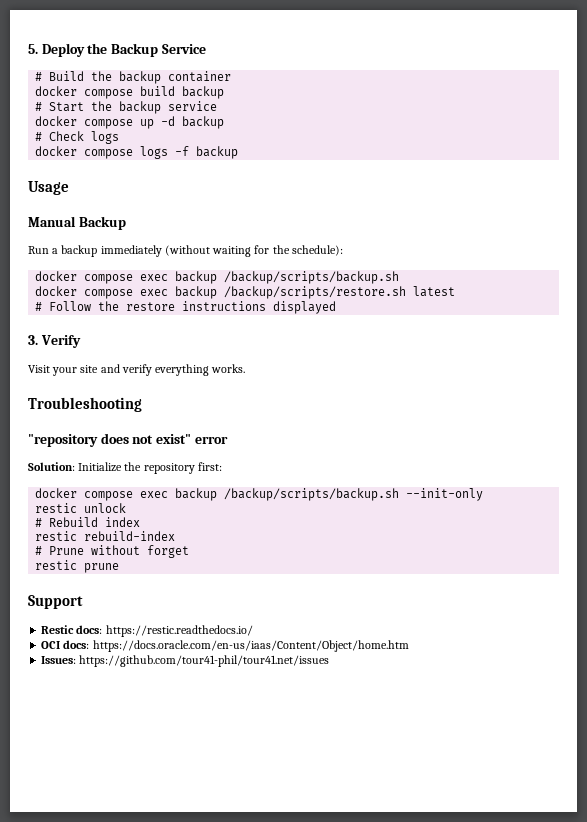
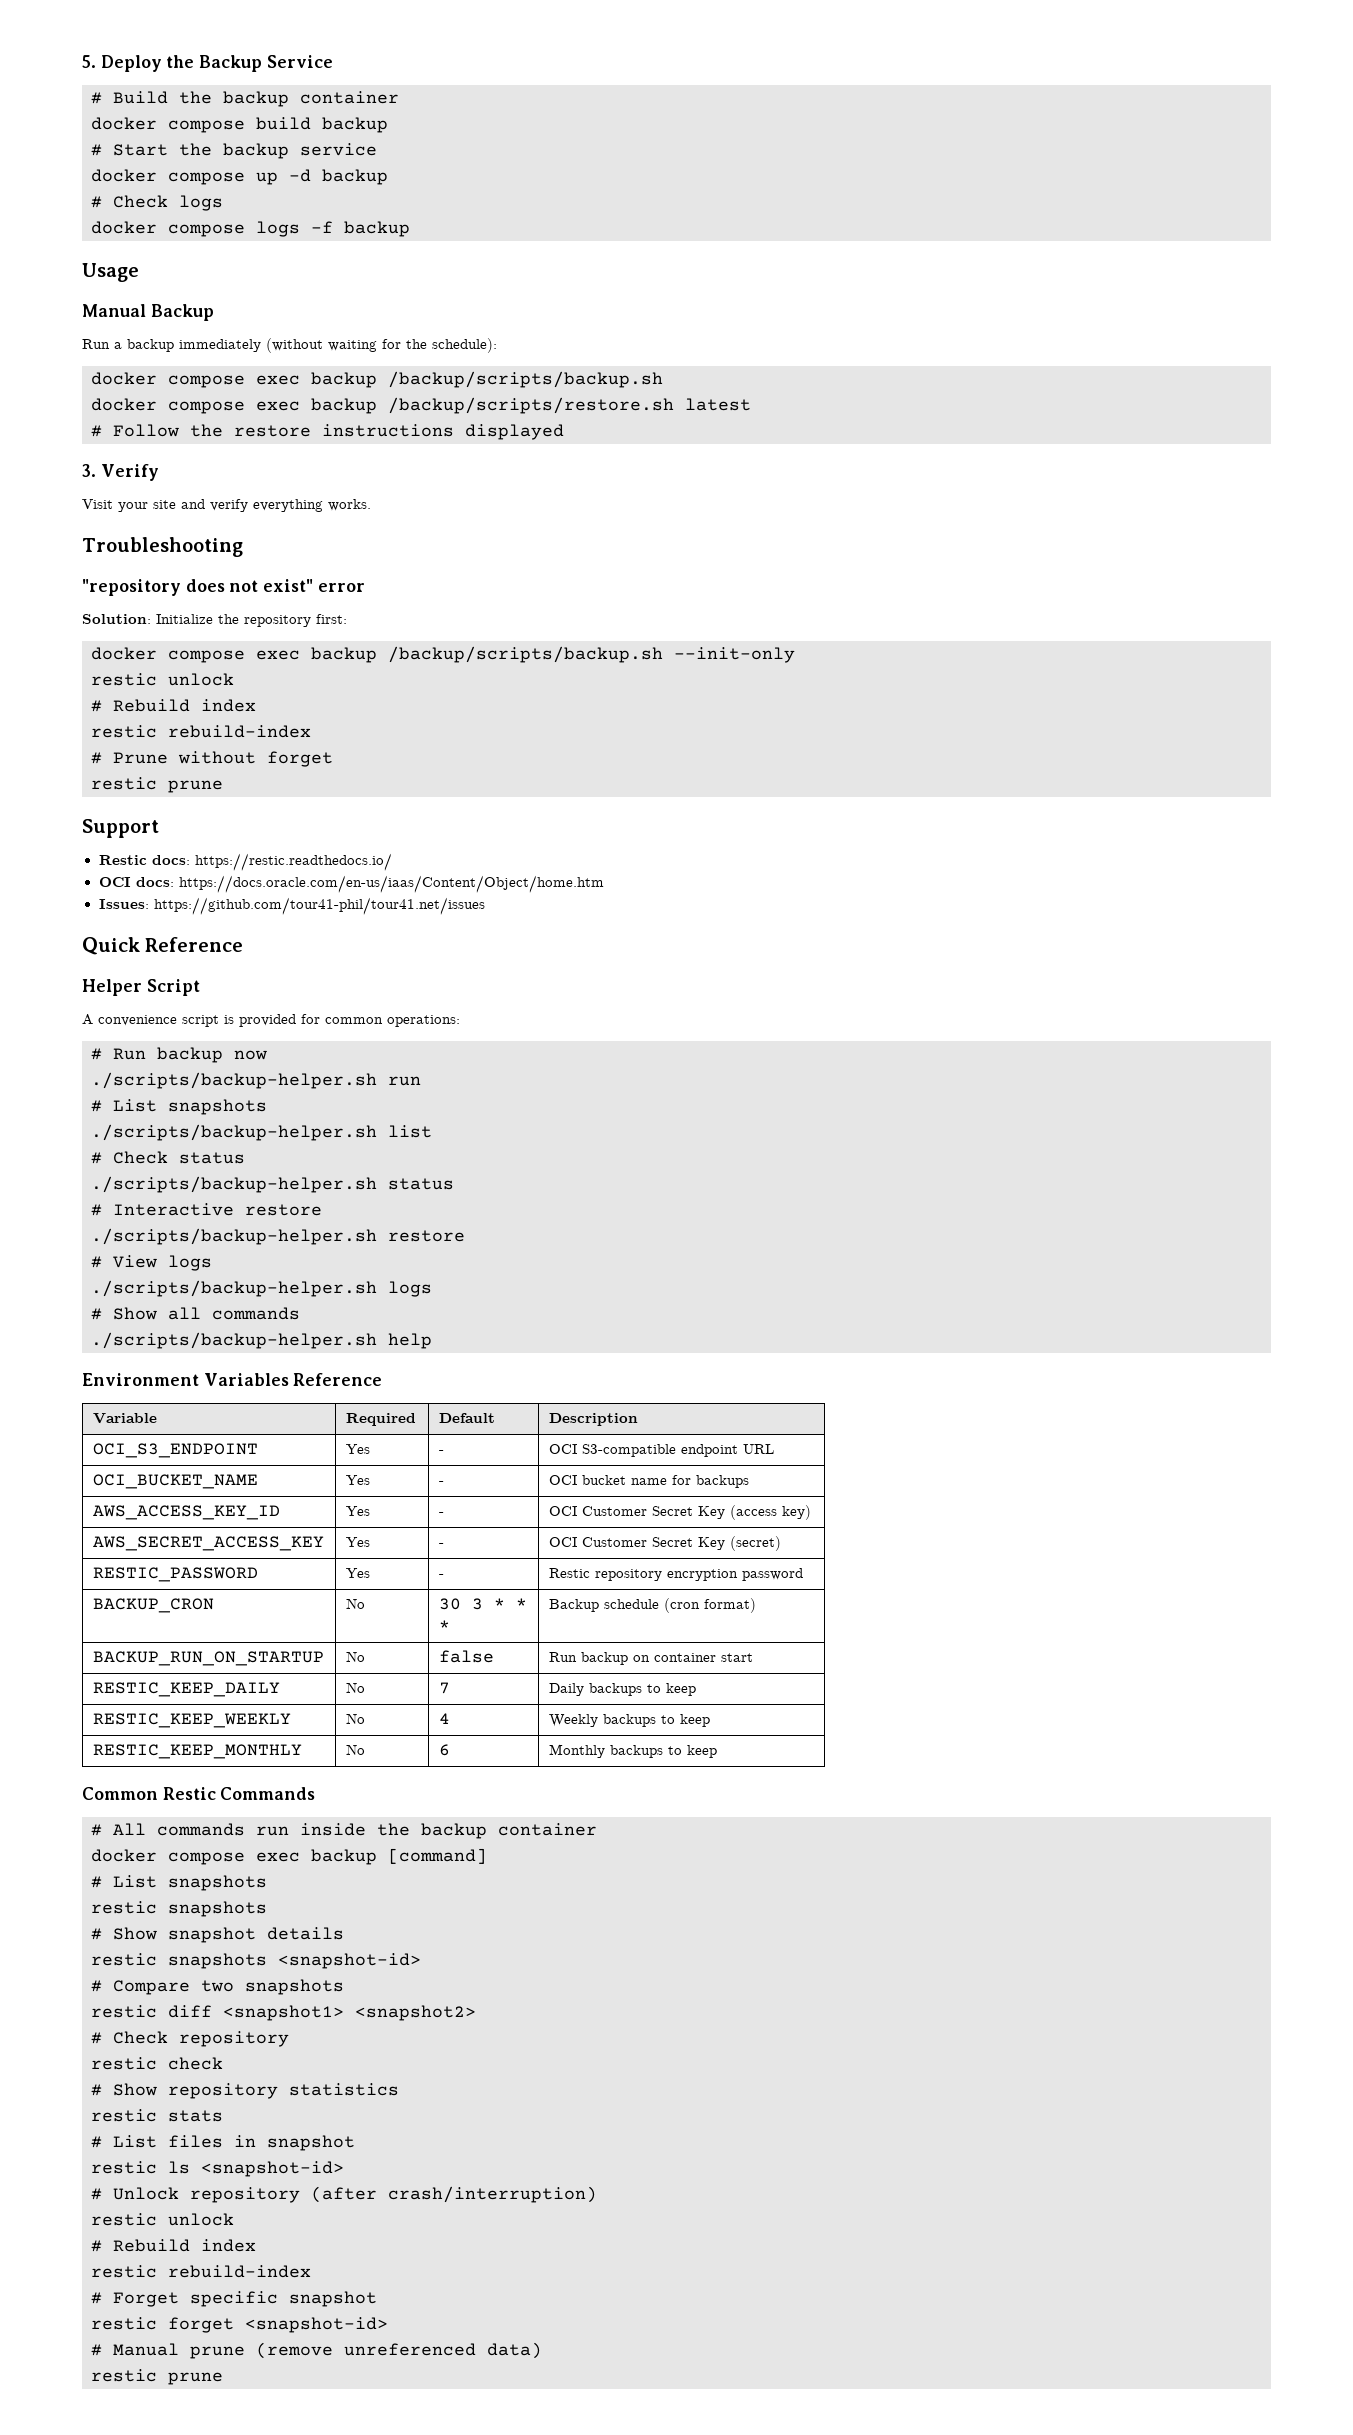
+ Quick Reference
+ Helper Script
+ A convenience script is provided for common operations:
+ # Run backup now
+ ./scripts/backup-helper.sh run
+ # List snapshots
+ ./scripts/backup-helper.sh list
+ # Check status
+ ./scripts/backup-helper.sh status
+ # Interactive restore
+ ./scripts/backup-helper.sh restore
+ # View logs
+ ./scripts/backup-helper.sh logs
+ # Show all commands
+ ./scripts/backup-helper.sh help
+ Environment Variables Reference
+ Variable | Required | Default | Description
+ OCI_S3_ENDPOINT | Yes | - | OCI S3-compatible endpoint URL
+ OCI_BUCKET_NAME | Yes | - | OCI bucket name for backups
+ AWS_ACCESS_KEY_ID | Yes | - | OCI Customer Secret Key (access key)
+ AWS_SECRET_ACCESS_KEY | Yes | - | OCI Customer Secret Key (secret)
+ RESTIC_PASSWORD | Yes | - | Restic repository encryption password
+ BACKUP_CRON | No | 30 3 * * * | Backup schedule (cron format)
+ BACKUP_RUN_ON_STARTUP | No | false | Run backup on container start
+ RESTIC_KEEP_DAILY | No | 7 | Daily backups to keep
+ RESTIC_KEEP_WEEKLY | No | 4 | Weekly backups to keep
+ RESTIC_KEEP_MONTHLY | No | 6 | Monthly backups to keep
+ Common Restic Commands
+ # All commands run inside the backup container
+ docker compose exec backup [command]
+ # List snapshots
+ restic snapshots
+ # Show snapshot details
+ restic snapshots <snapshot-id>
+ # Compare two snapshots
+ restic diff <snapshot1> <snapshot2>
+ # Check repository
+ restic check
+ # Show repository statistics
+ restic stats
+ # List files in snapshot
+ restic ls <snapshot-id>
+ # Unlock repository (after crash/interruption)
+ restic unlock
+ # Rebuild index
+ restic rebuild-index
+ # Forget specific snapshot
+ restic forget <snapshot-id>
+ # Manual prune (remove unreferenced data)
+ restic prune

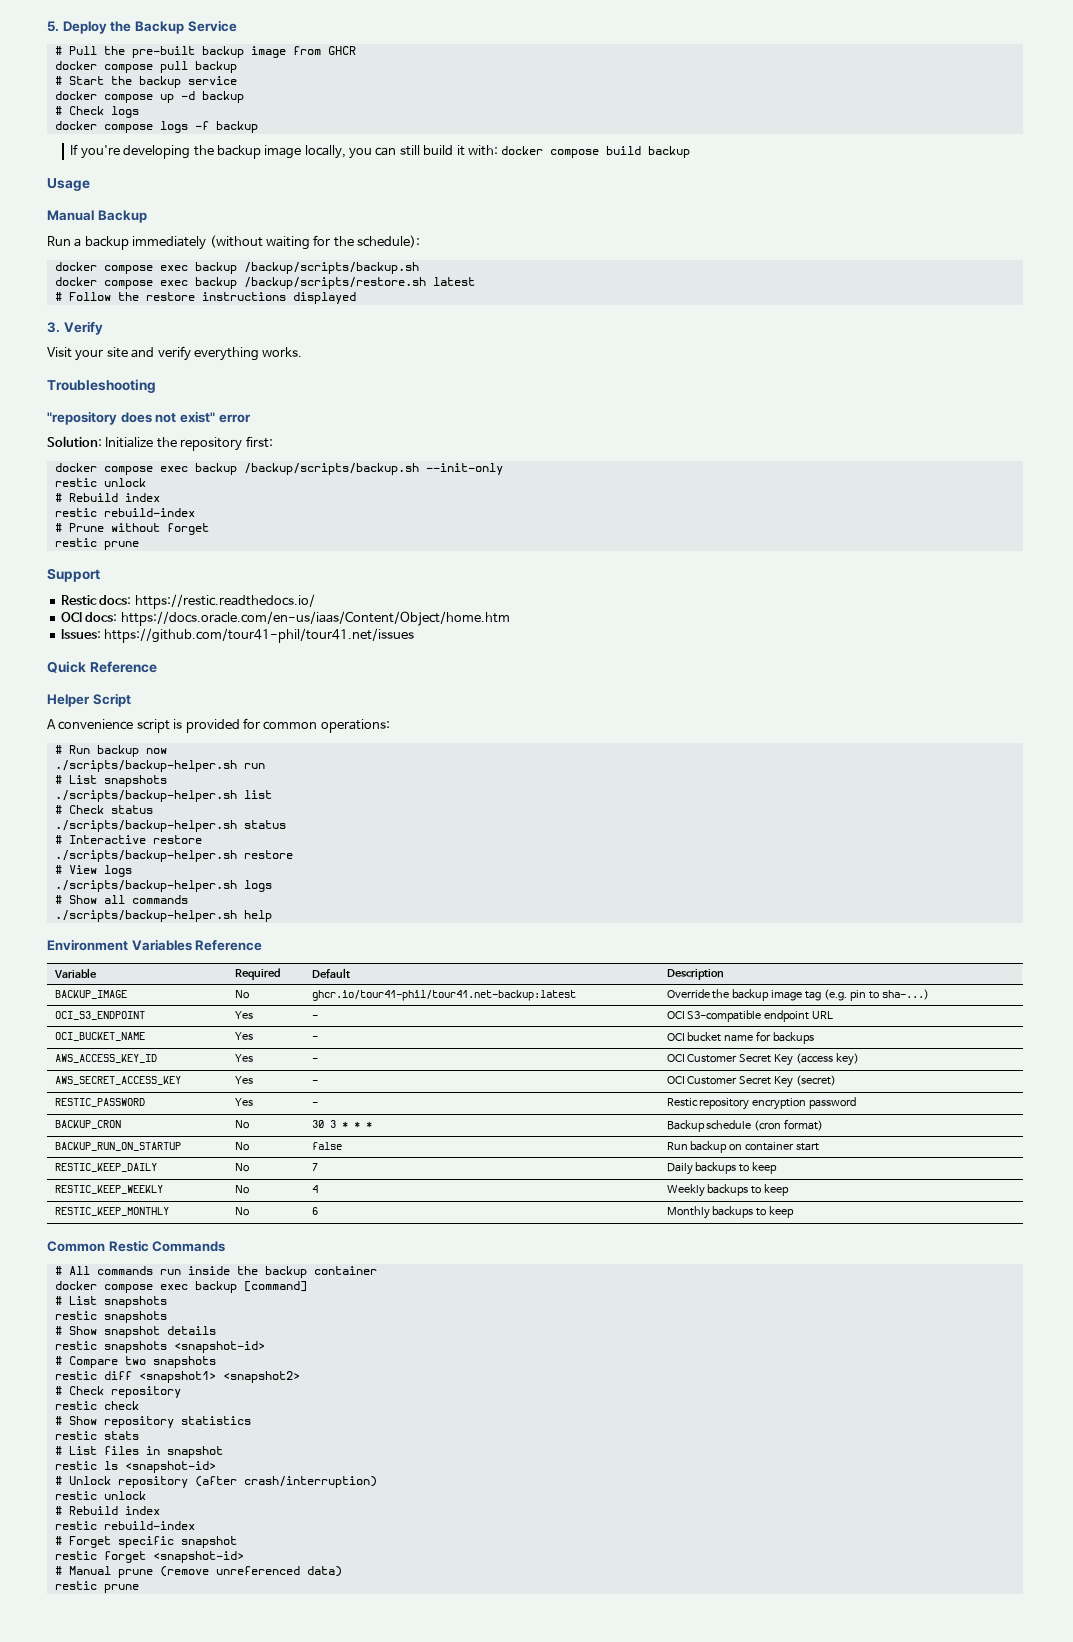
- # Build the backup container
- docker compose build backup
+ # Pull the pre-built backup image from GHCR
+ docker compose pull backup
+ If you're developing the backup image locally, you can still build it with: docker compose build backup
+ BACKUP_IMAGE | No | ghcr.io/tour41-phil/tour41.net-backup:latest | Override the backup image tag (e.g. pin to sha-...)

